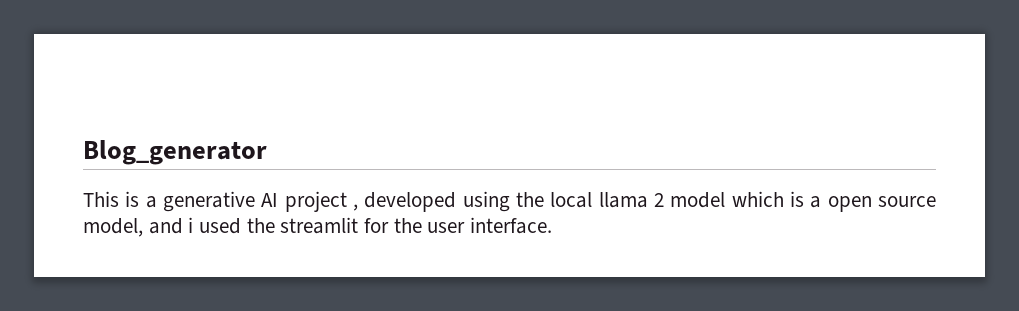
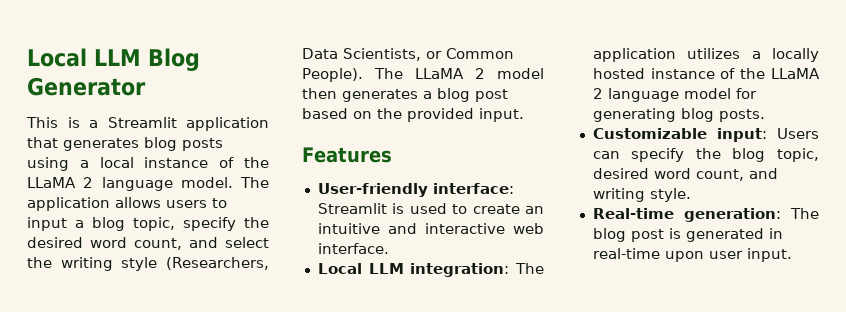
- Blog_generator
+ Local LLM Blog Generator
- This is a generative AI project , developed using the local llama 2 model which is a open source model, and i used the streamlit for the user interface.
+ This is a Streamlit application that generates blog posts using a local instance of the LLaMA 2 language model. The application allows users to input a blog topic, specify the desired word count, and select the writing style (Researchers, Data Scientists, or Common People). The LLaMA 2 model then generates a blog post based on the provided input.
+ Features
+ User-friendly interface: Streamlit is used to create an intuitive and interactive web interface.
+ Local LLM integration: The application utilizes a locally hosted instance of the LLaMA 2 language model for generating blog posts.
+ Customizable input: Users can specify the blog topic, desired word count, and writing style.
+ Real-time generation: The blog post is generated in real-time upon user input.

